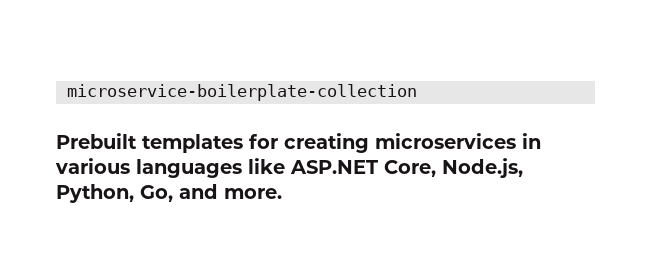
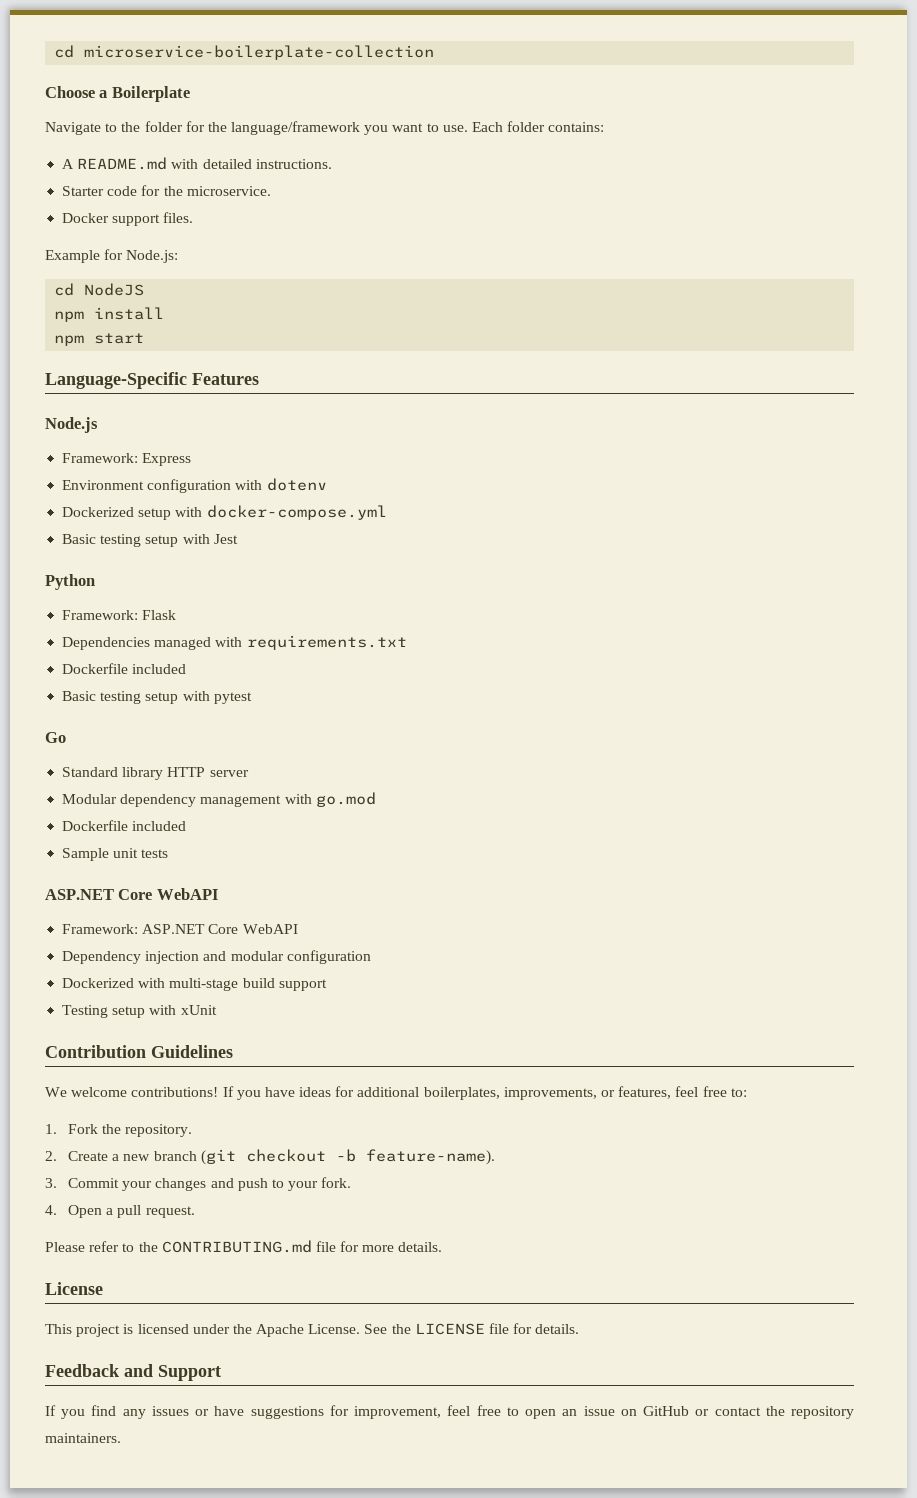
- microservice-boilerplate-collection
+ cd microservice-boilerplate-collection
- Prebuilt templates for creating microservices in various languages like ASP.NET Core, Node.js, Python, Go, and more.
+ Choose a Boilerplate
+ Navigate to the folder for the language/framework you want to use. Each folder contains:
+ A README.md with detailed instructions.
+ Starter code for the microservice.
+ Docker support files.
+ Example for Node.js:
+ cd NodeJS
+ npm install
+ npm start
+ Language-Specific Features
+ Node.js
+ Framework: Express
+ Environment configuration with dotenv
+ Dockerized setup with docker-compose.yml
+ Basic testing setup with Jest
+ Python
+ Framework: Flask
+ Dependencies managed with requirements.txt
+ Dockerfile included
+ Basic testing setup with pytest
+ Go
+ Standard library HTTP server
+ Modular dependency management with go.mod
+ Dockerfile included
+ Sample unit tests
+ ASP.NET Core WebAPI
+ Framework: ASP.NET Core WebAPI
+ Dependency injection and modular configuration
+ Dockerized with multi-stage build support
+ Testing setup with xUnit
+ Contribution Guidelines
+ We welcome contributions! If you have ideas for additional boilerplates, improvements, or features, feel free to:
+ 1. Fork the repository.
+ 2. Create a new branch (git checkout -b feature-name).
+ 3. Commit your changes and push to your fork.
+ 4. Open a pull request.
+ Please refer to the CONTRIBUTING.md file for more details.
+ License
+ This project is licensed under the Apache License. See the LICENSE file for details.
+ Feedback and Support
+ If you find any issues or have suggestions for improvement, feel free to open an issue on GitHub or contact the repository maintainers.

